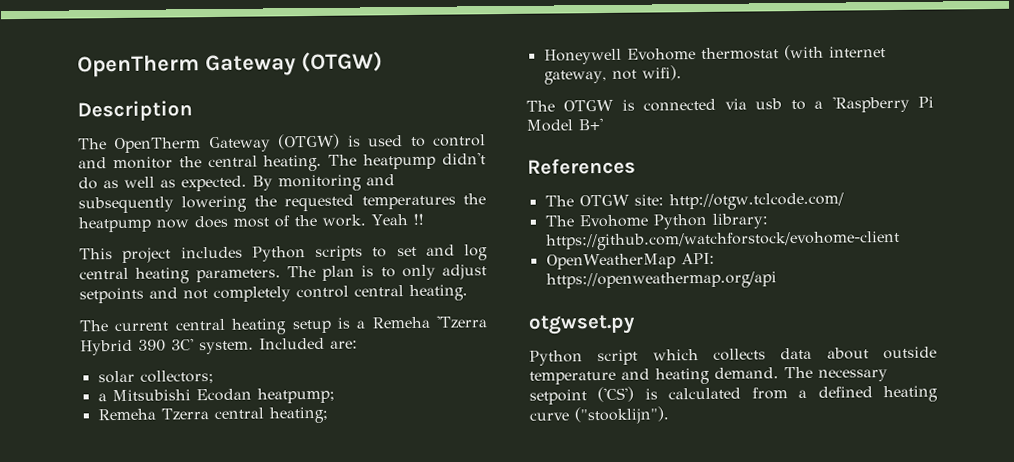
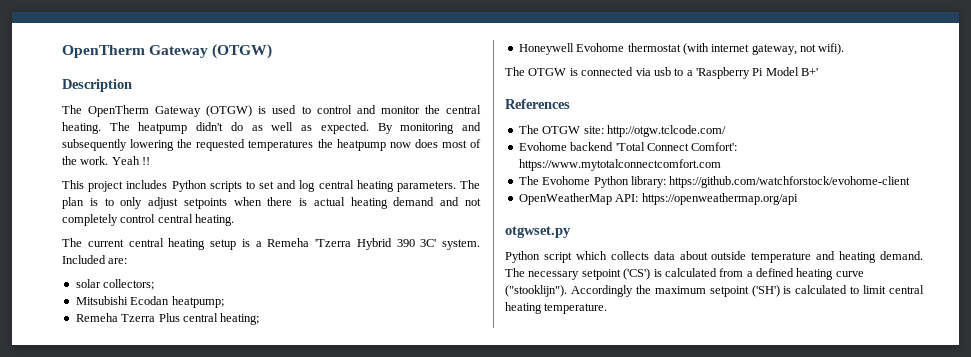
- The plan is to only adjust setpoints and not completely control central heating.
+ The plan is to only adjust setpoints when there is actual heating demand and not completely control central heating.
- a Mitsubishi Ecodan heatpump;
+ Mitsubishi Ecodan heatpump;
- Remeha Tzerra central heating;
+ Remeha Tzerra Plus central heating;
+ Evohome backend 'Total Connect Comfort': https://www.mytotalconnectcomfort.com
+ Accordingly the maximum setpoint ('SH') is calculated to limit central heating temperature.

